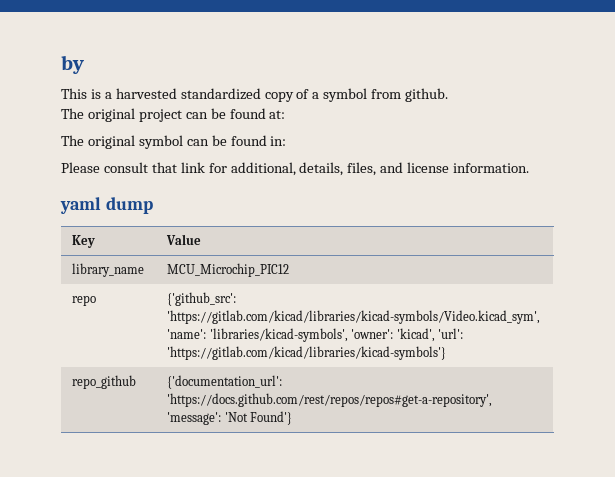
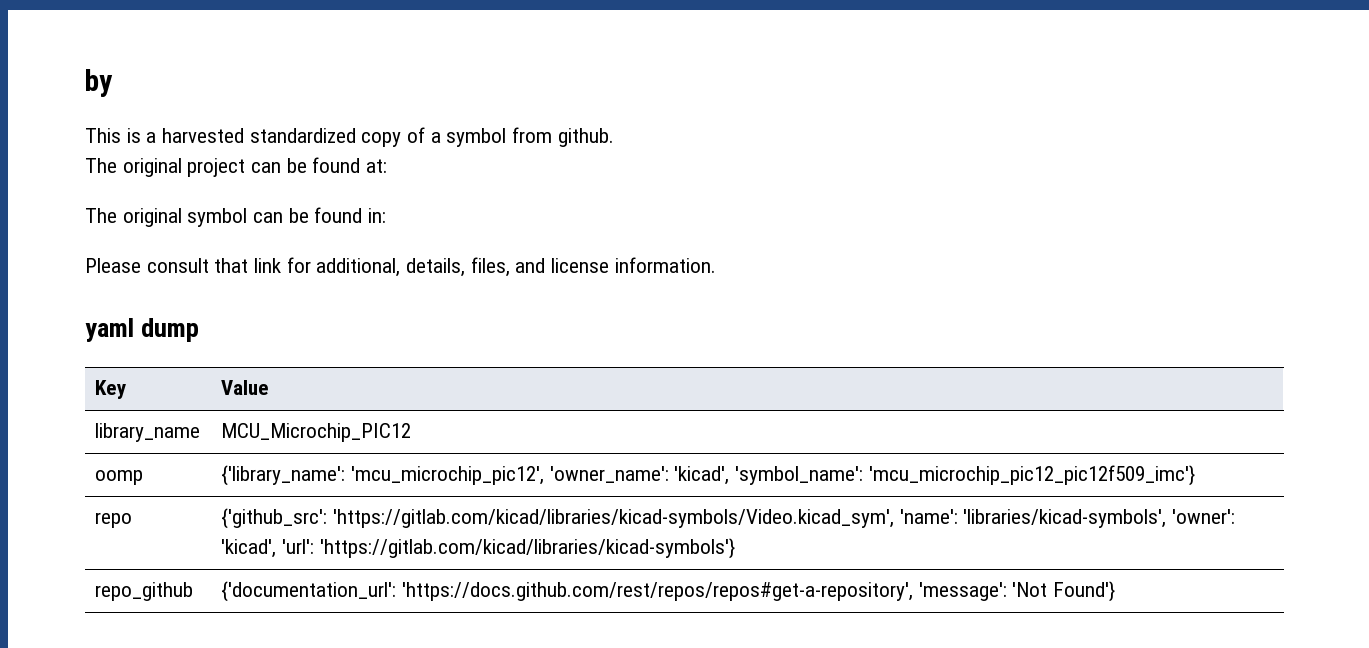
+ oomp | {'library_name': 'mcu_microchip_pic12', 'owner_name': 'kicad', 'symbol_name': 'mcu_microchip_pic12_pic12f509_imc'}

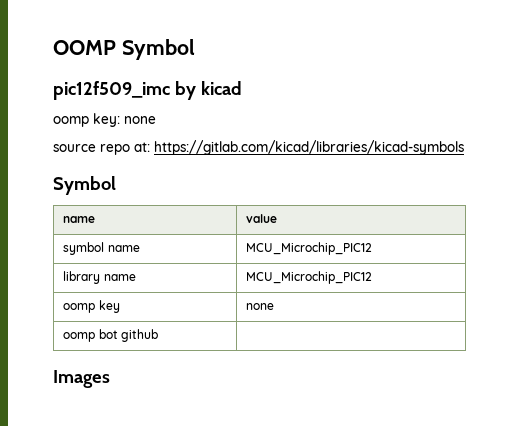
- by
- This is a harvested standardized copy of a symbol from github.
- The original project can be found at:
- The original symbol can be found in:
- Please consult that link for additional, details, files, and license information.
- yaml dump
- Key | Value
- library_name | MCU_Microchip_PIC12
- oomp | {'library_name': 'mcu_microchip_pic12', 'owner_name': 'kicad', 'symbol_name': 'mcu_microchip_pic12_pic12f509_imc'}
- repo | {'github_src': 'https://gitlab.com/kicad/libraries/kicad-symbols/Video.kicad_sym', 'name': 'libraries/kicad-symbols', 'owner': 'kicad', 'url': 'https://gitlab.com/kicad/libraries/kicad-symbols'}
- repo_github | {'documentation_url': 'https://docs.github.com/rest/repos/repos#get-a-repository', 'message': 'Not Found'}
+ OOMP Symbol
+ pic12f509_imc by kicad
+ oomp key: none
+ source repo at: https://gitlab.com/kicad/libraries/kicad-symbols
+ Symbol
+ name | value
+ symbol name | MCU_Microchip_PIC12
+ library name | MCU_Microchip_PIC12
+ oomp key | none
+ oomp bot github |
+ Images

